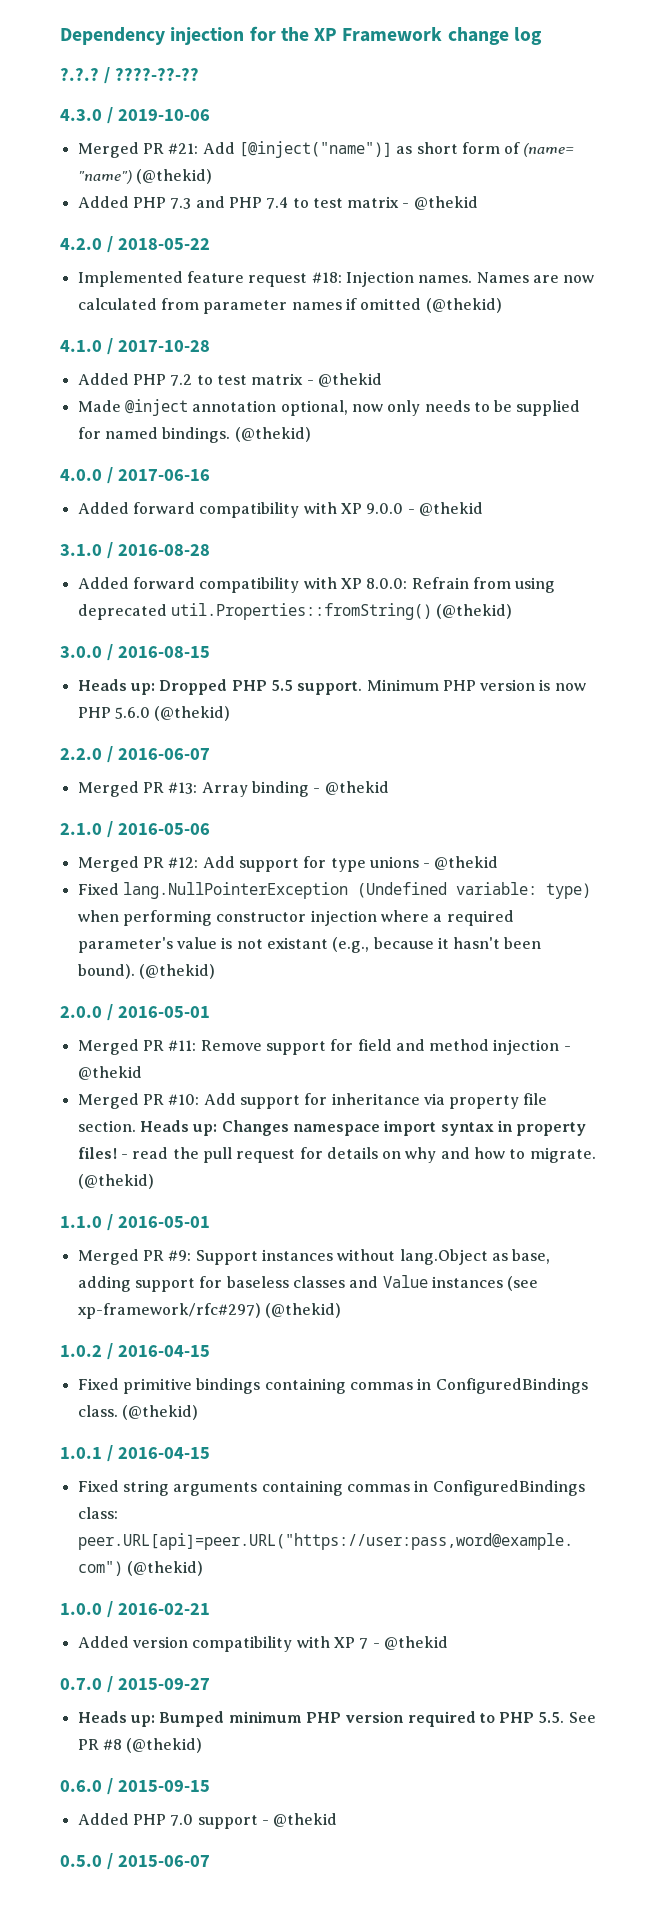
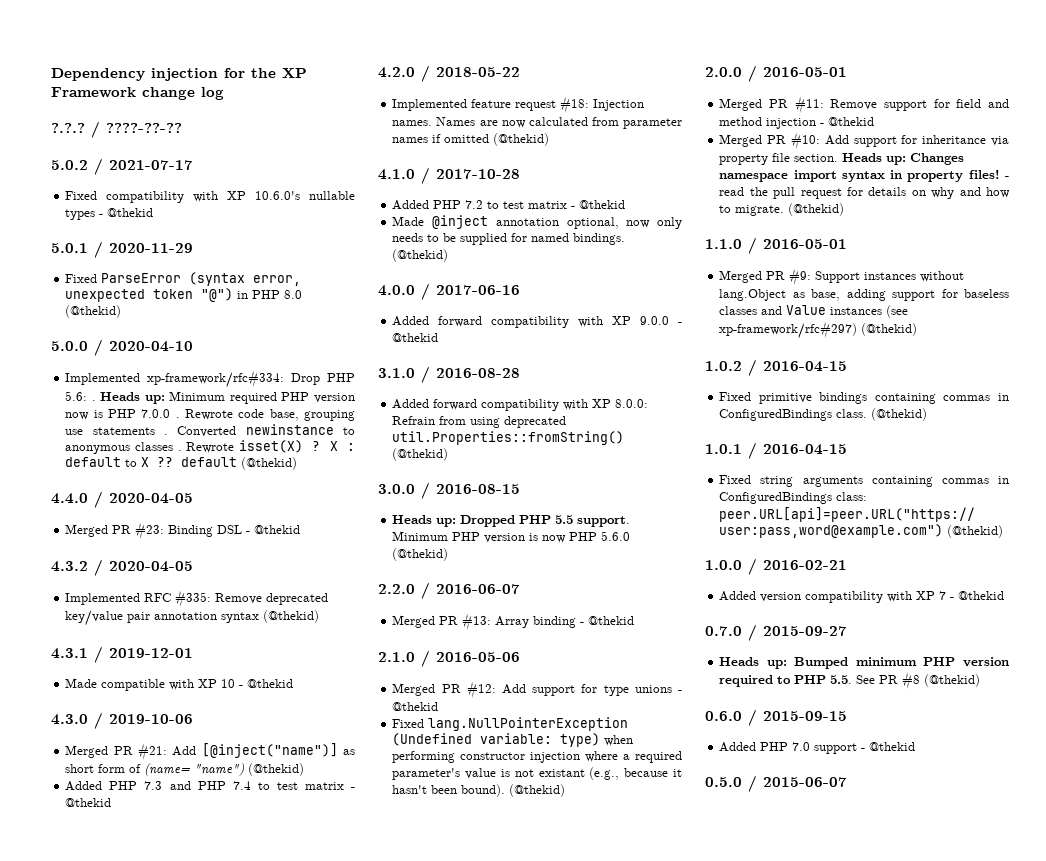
+ 5.0.2 / 2021-07-17
+ Fixed compatibility with XP 10.6.0's nullable types - @thekid
+ 5.0.1 / 2020-11-29
+ Fixed ParseError (syntax error, unexpected token "@") in PHP 8.0 (@thekid)
+ 5.0.0 / 2020-04-10
+ Implemented xp-framework/rfc#334: Drop PHP 5.6: . Heads up: Minimum required PHP version now is PHP 7.0.0 . Rewrote code base, grouping use statements . Converted newinstance to anonymous classes . Rewrote isset(X) ? X : default to X ?? default (@thekid)
+ 4.4.0 / 2020-04-05
+ Merged PR #23: Binding DSL - @thekid
+ 4.3.2 / 2020-04-05
+ Implemented RFC #335: Remove deprecated key/value pair annotation syntax (@thekid)
+ 4.3.1 / 2019-12-01
+ Made compatible with XP 10 - @thekid

